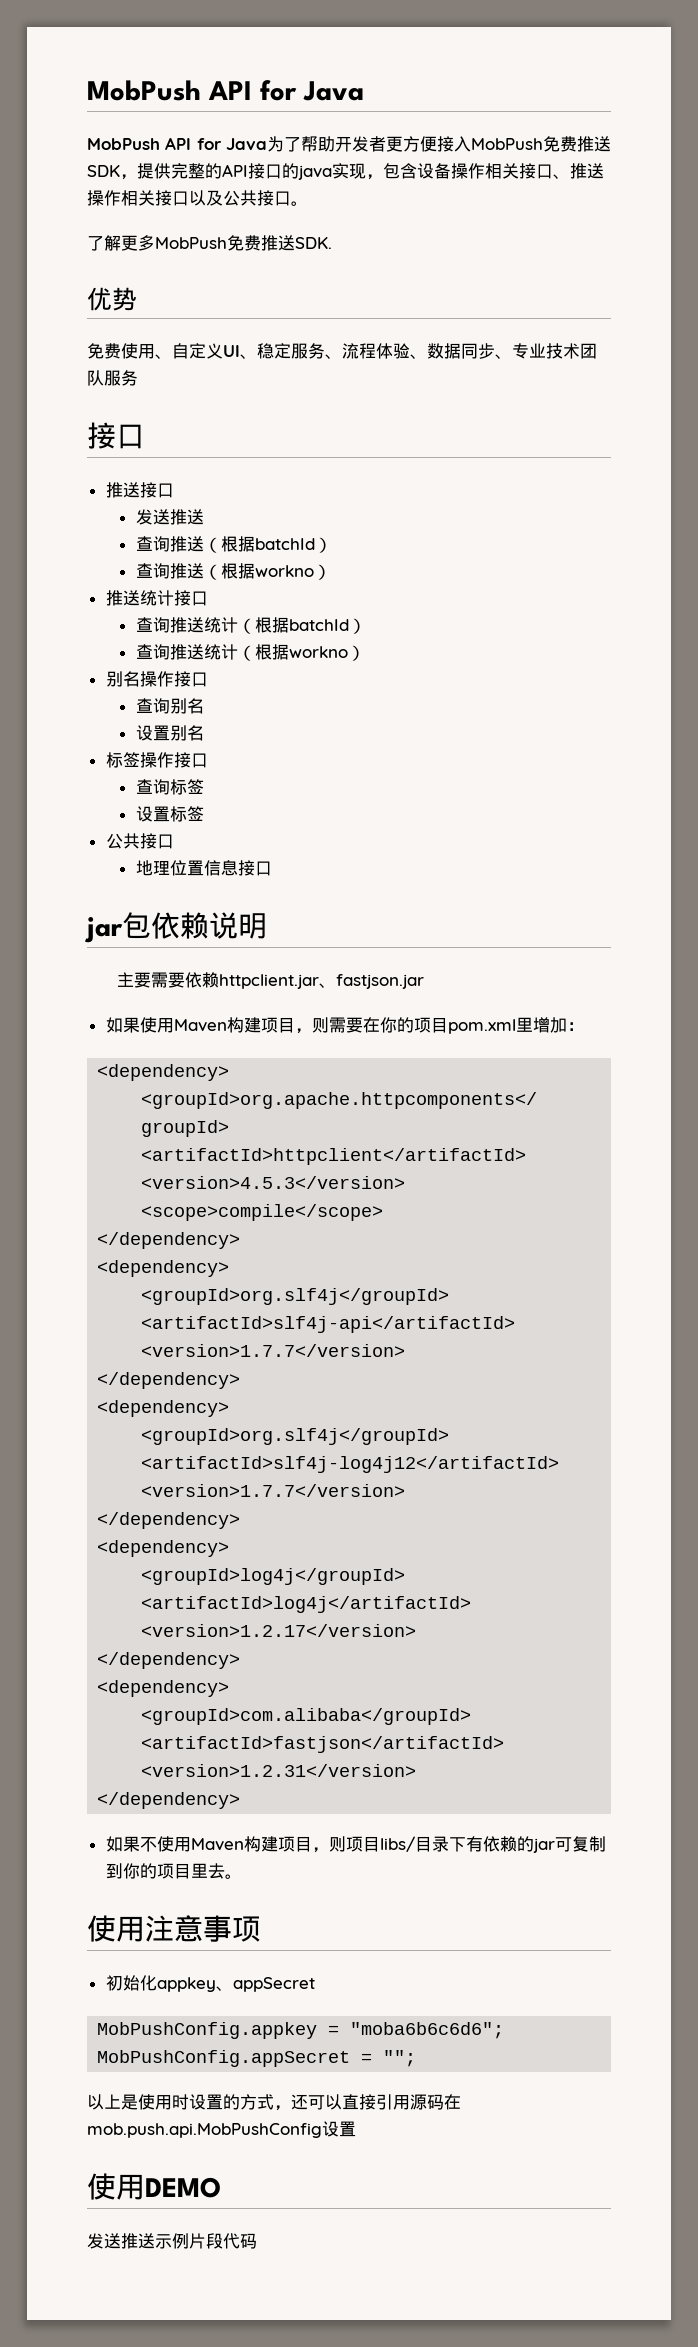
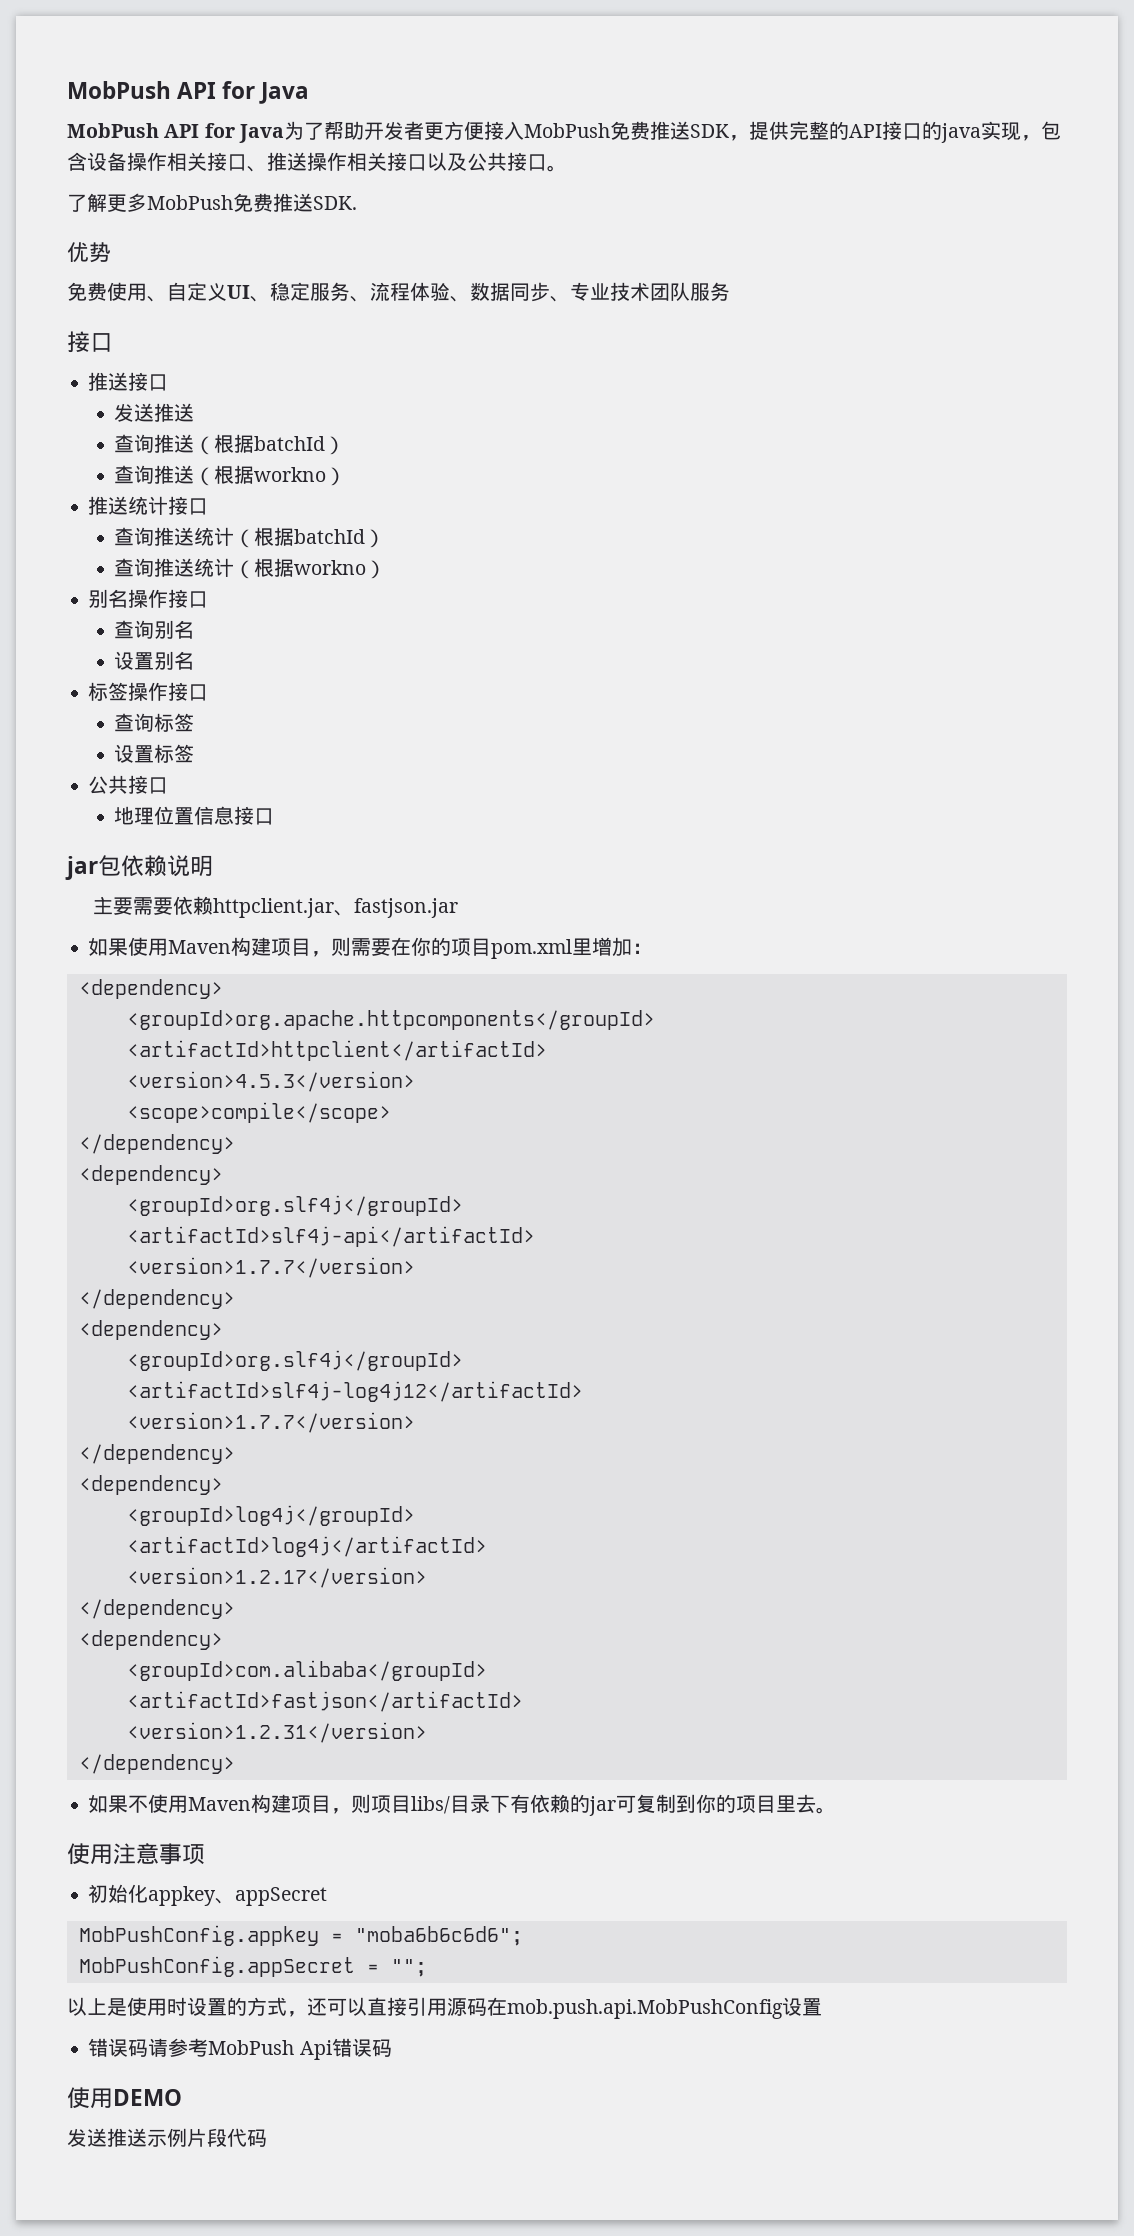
+ 错误码请参考MobPush Api错误码

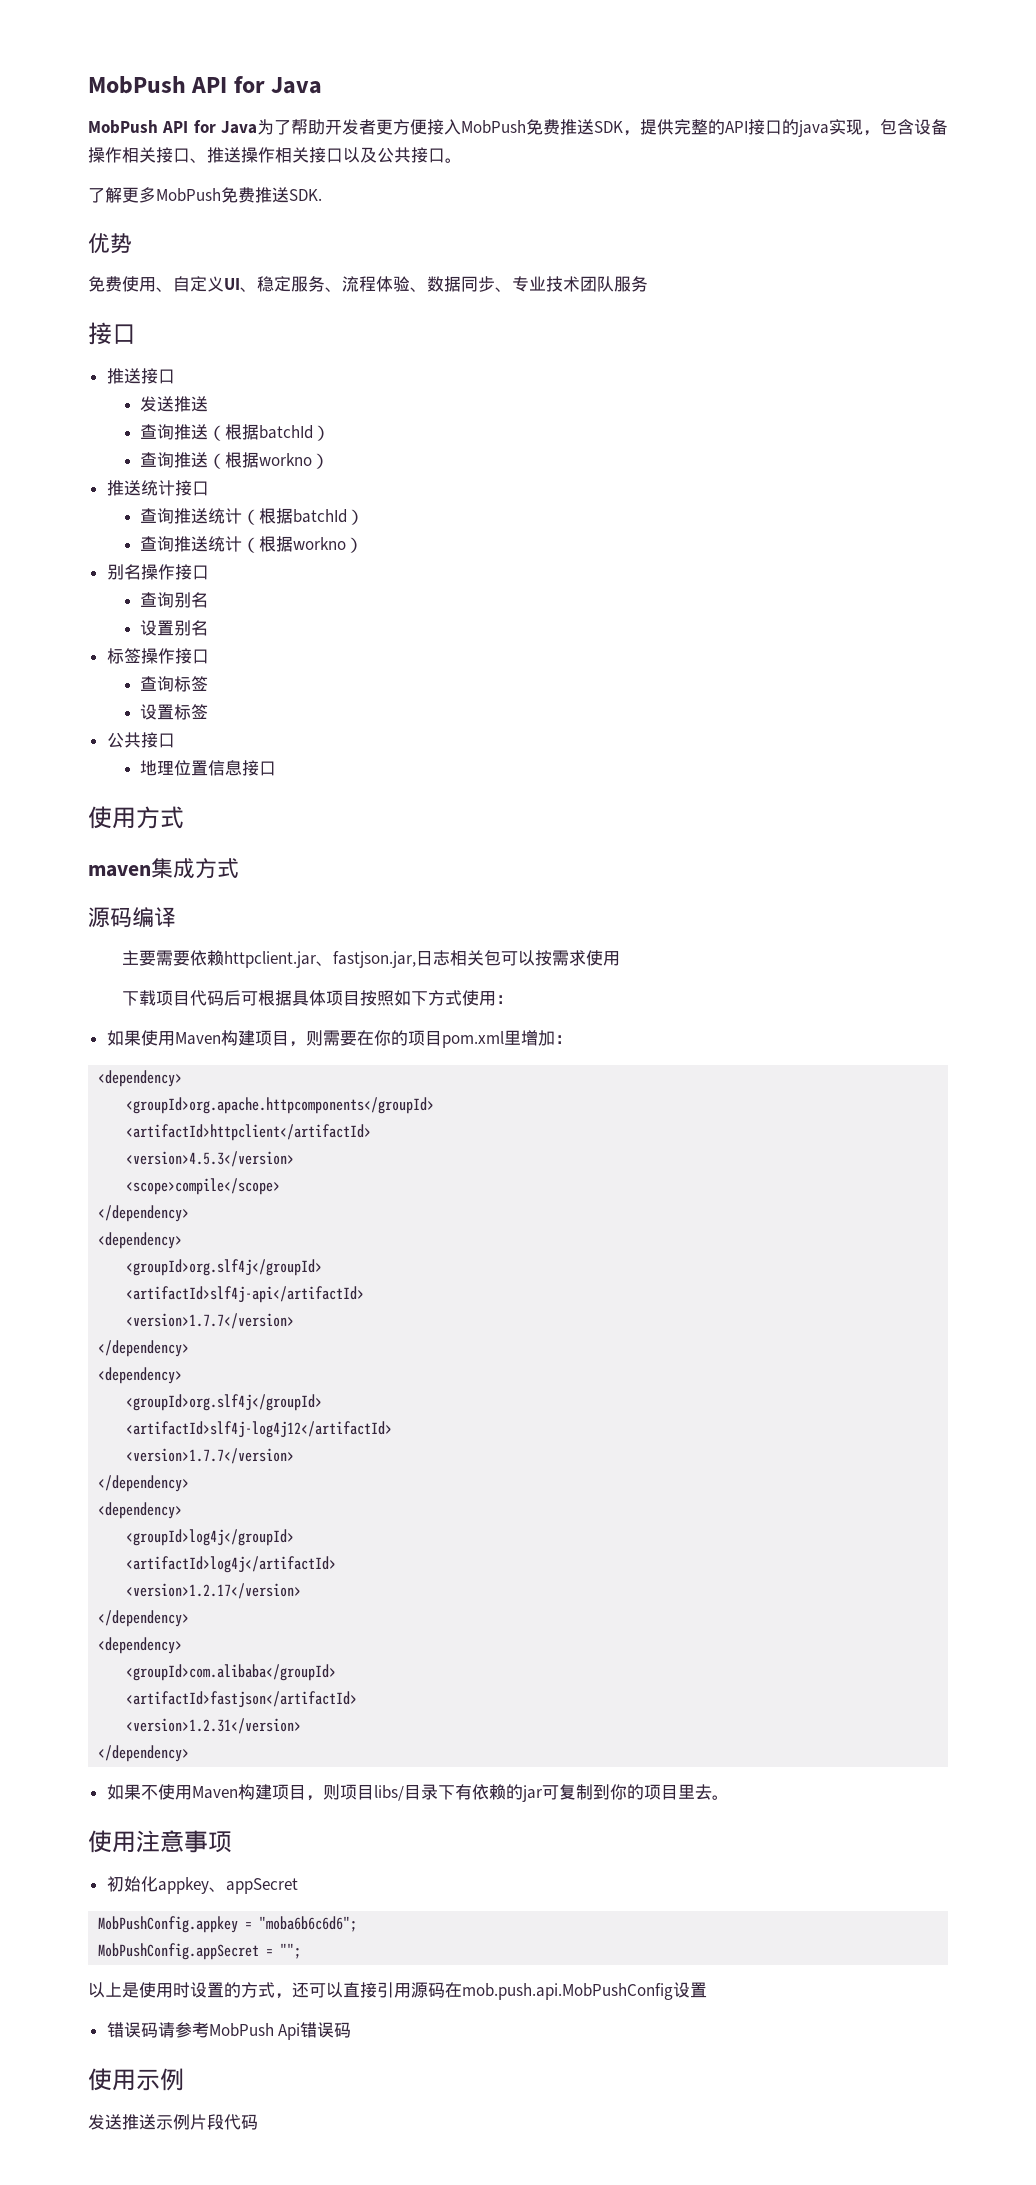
- jar包依赖说明
+ 使用方式
+ maven集成方式
+ 源码编译
- 主要需要依赖httpclient.jar、fastjson.jar
+ 主要需要依赖httpclient.jar、fastjson.jar,日志相关包可以按需求使用
+ 下载项目代码后可根据具体项目按照如下方式使用：
- 使用DEMO
+ 使用示例

